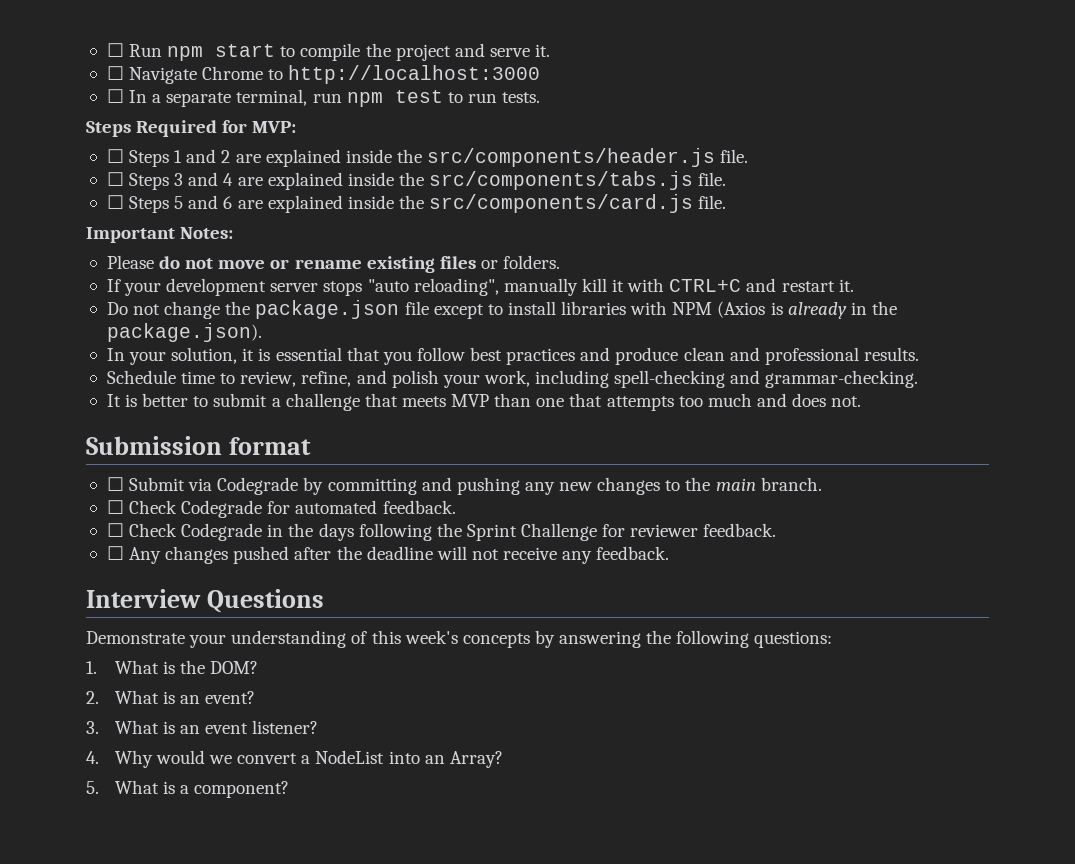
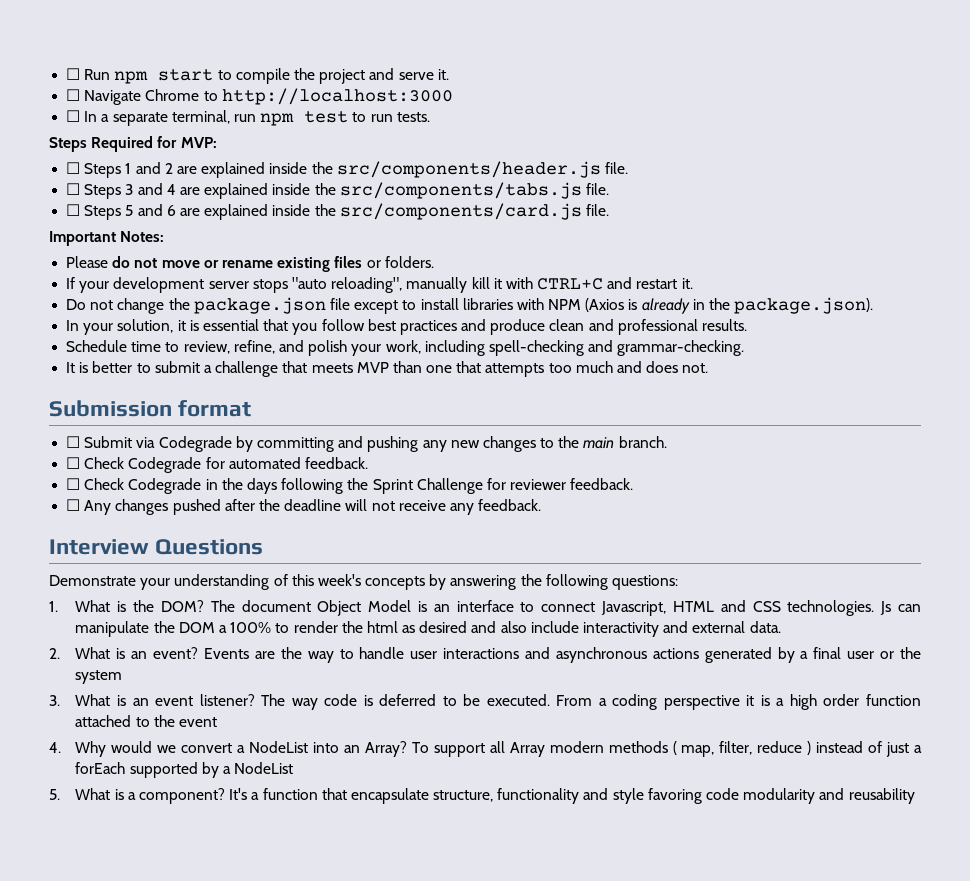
+ The document Object Model is an interface to connect Javascript, HTML and CSS technologies. Js can manipulate the DOM a 100% to render the html as desired and also include interactivity and external data.
+ Events are the way to handle user interactions and asynchronous actions generated by a final user or the system
+ The way code is deferred to be executed. From a coding perspective it is a high order function attached to the event
+ To support all Array modern methods ( map, filter, reduce ) instead of just a forEach supported by a NodeList
+ It's a function that encapsulate structure, functionality and style favoring code modularity and reusability

